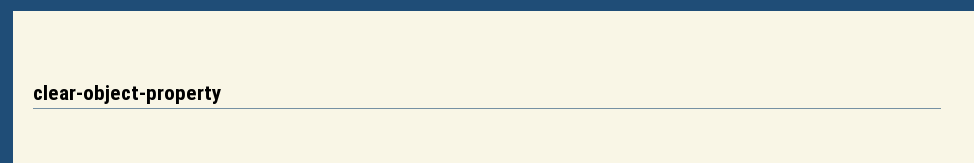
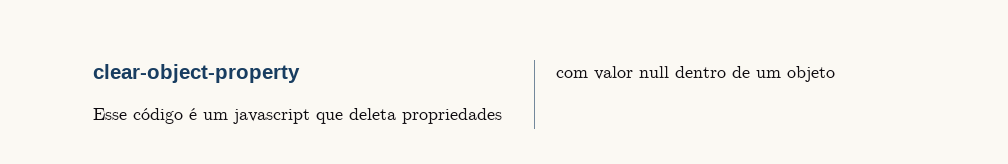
+ Esse código é um javascript que deleta propriedades com valor null dentro de um objeto

